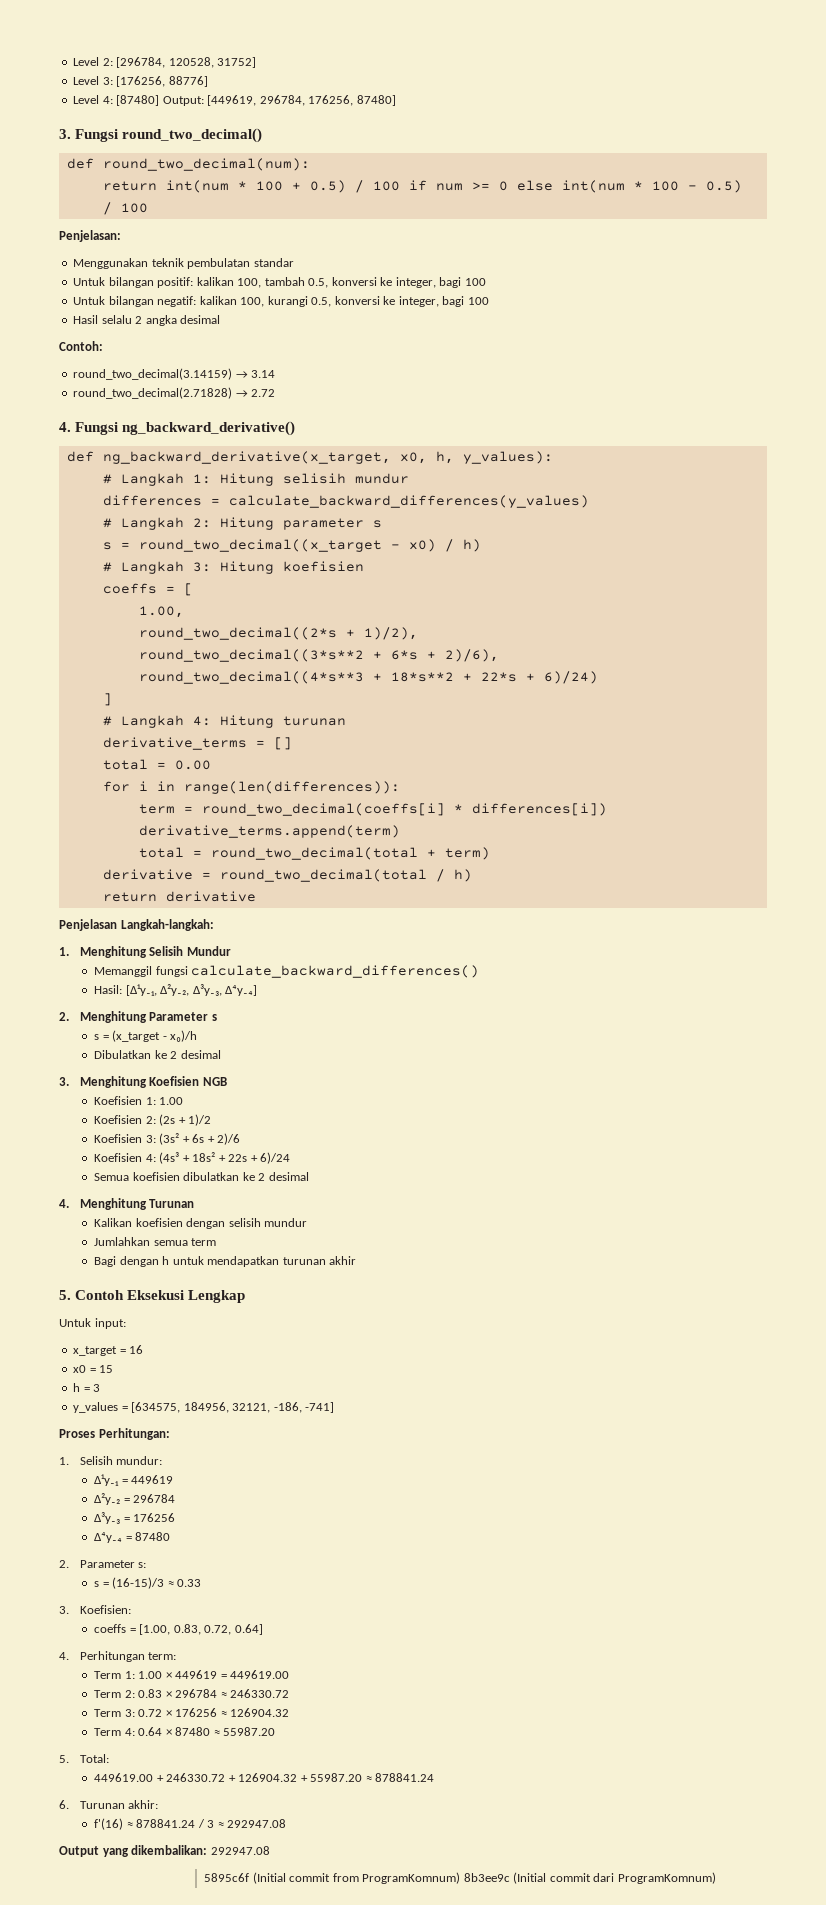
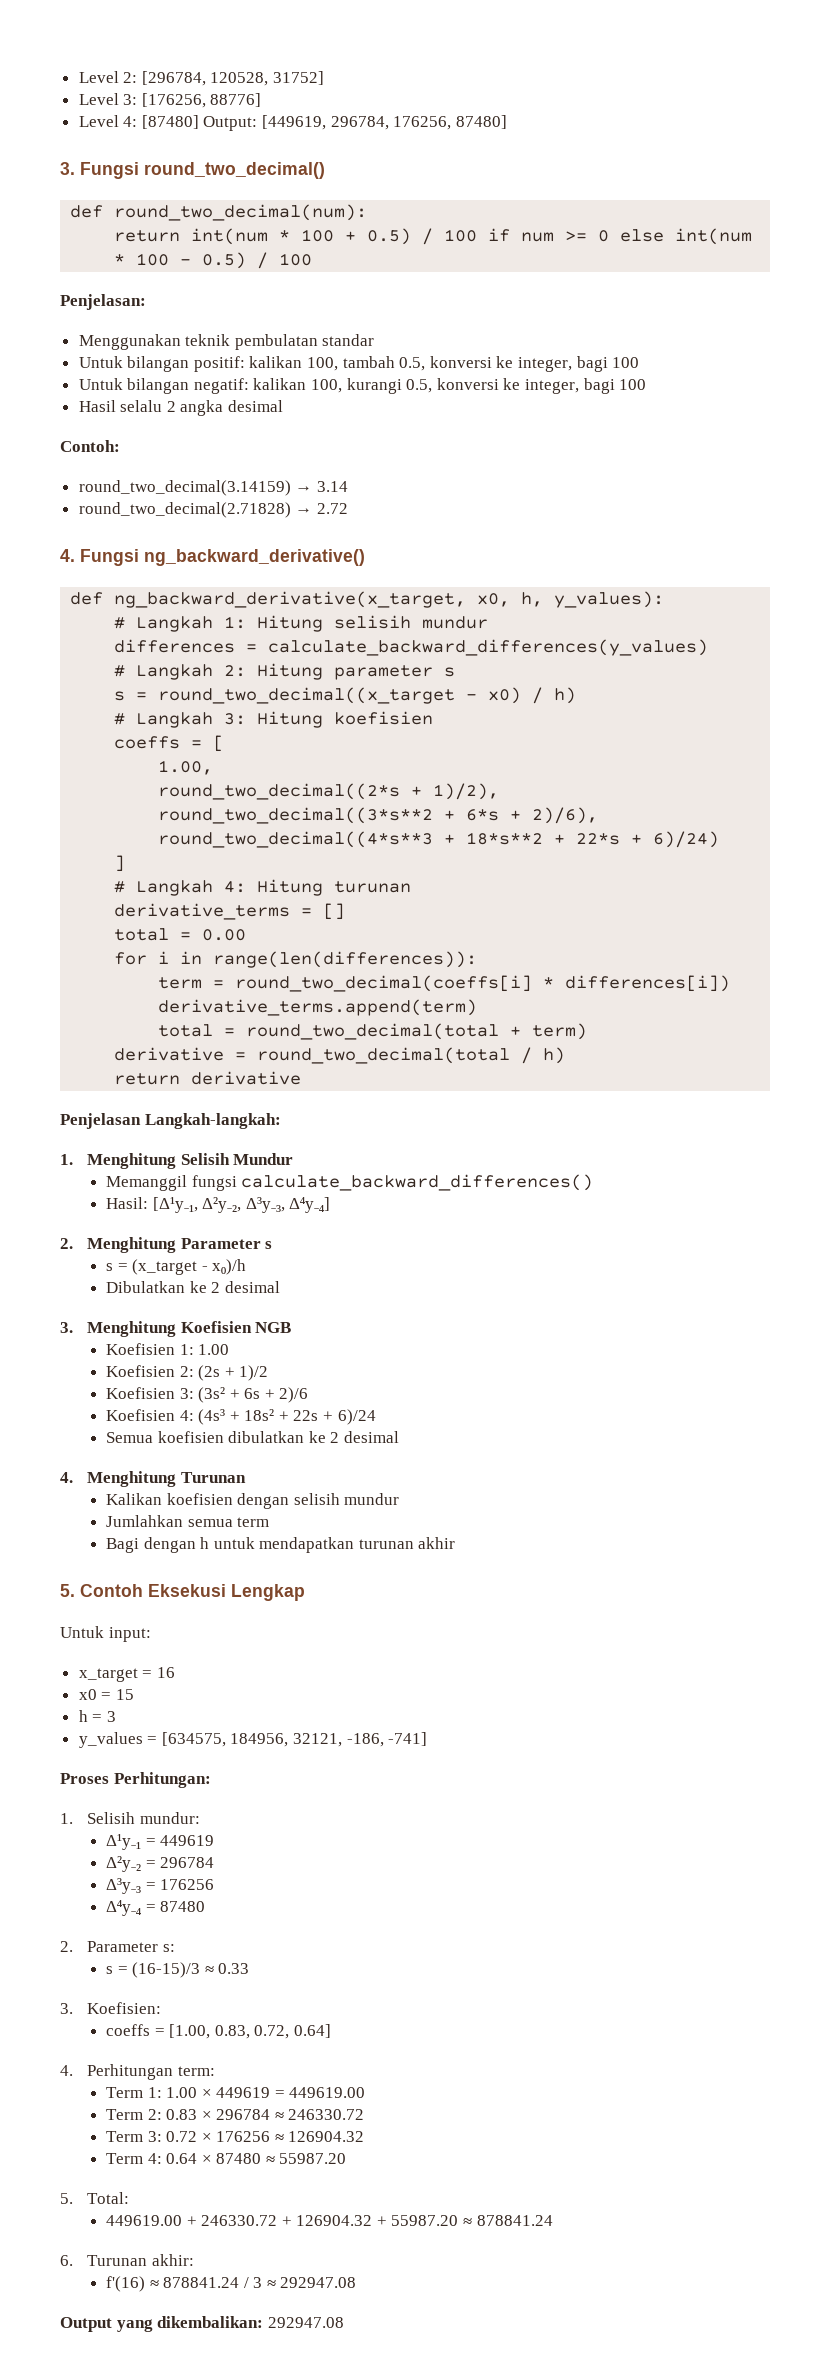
- 5895c6f (Initial commit from ProgramKomnum) 8b3ee9c (Initial commit dari ProgramKomnum)

